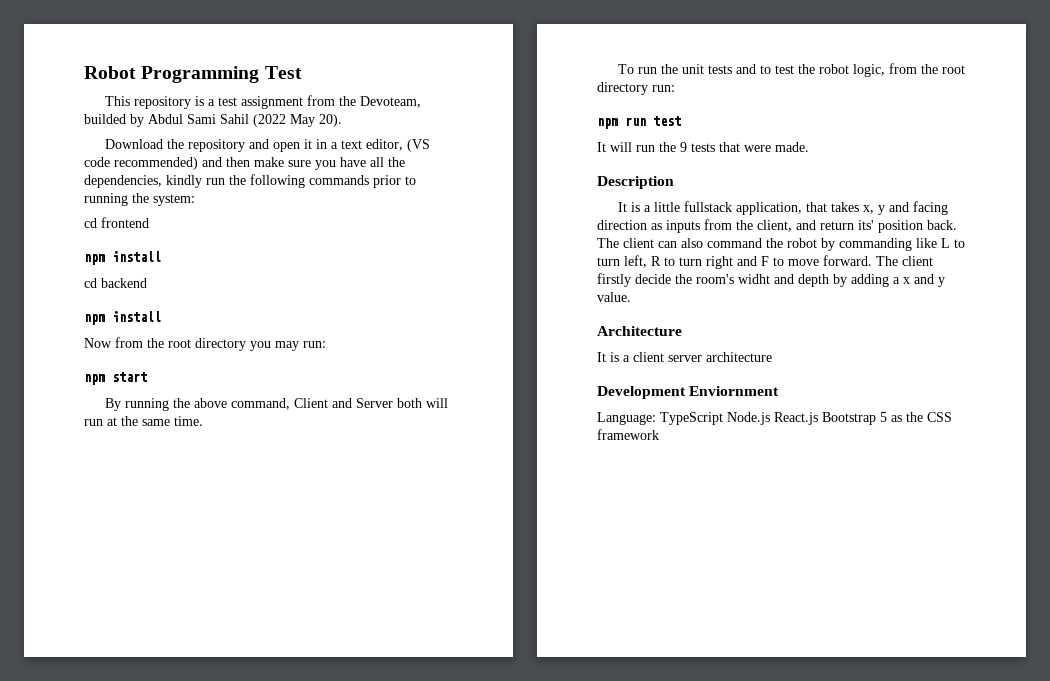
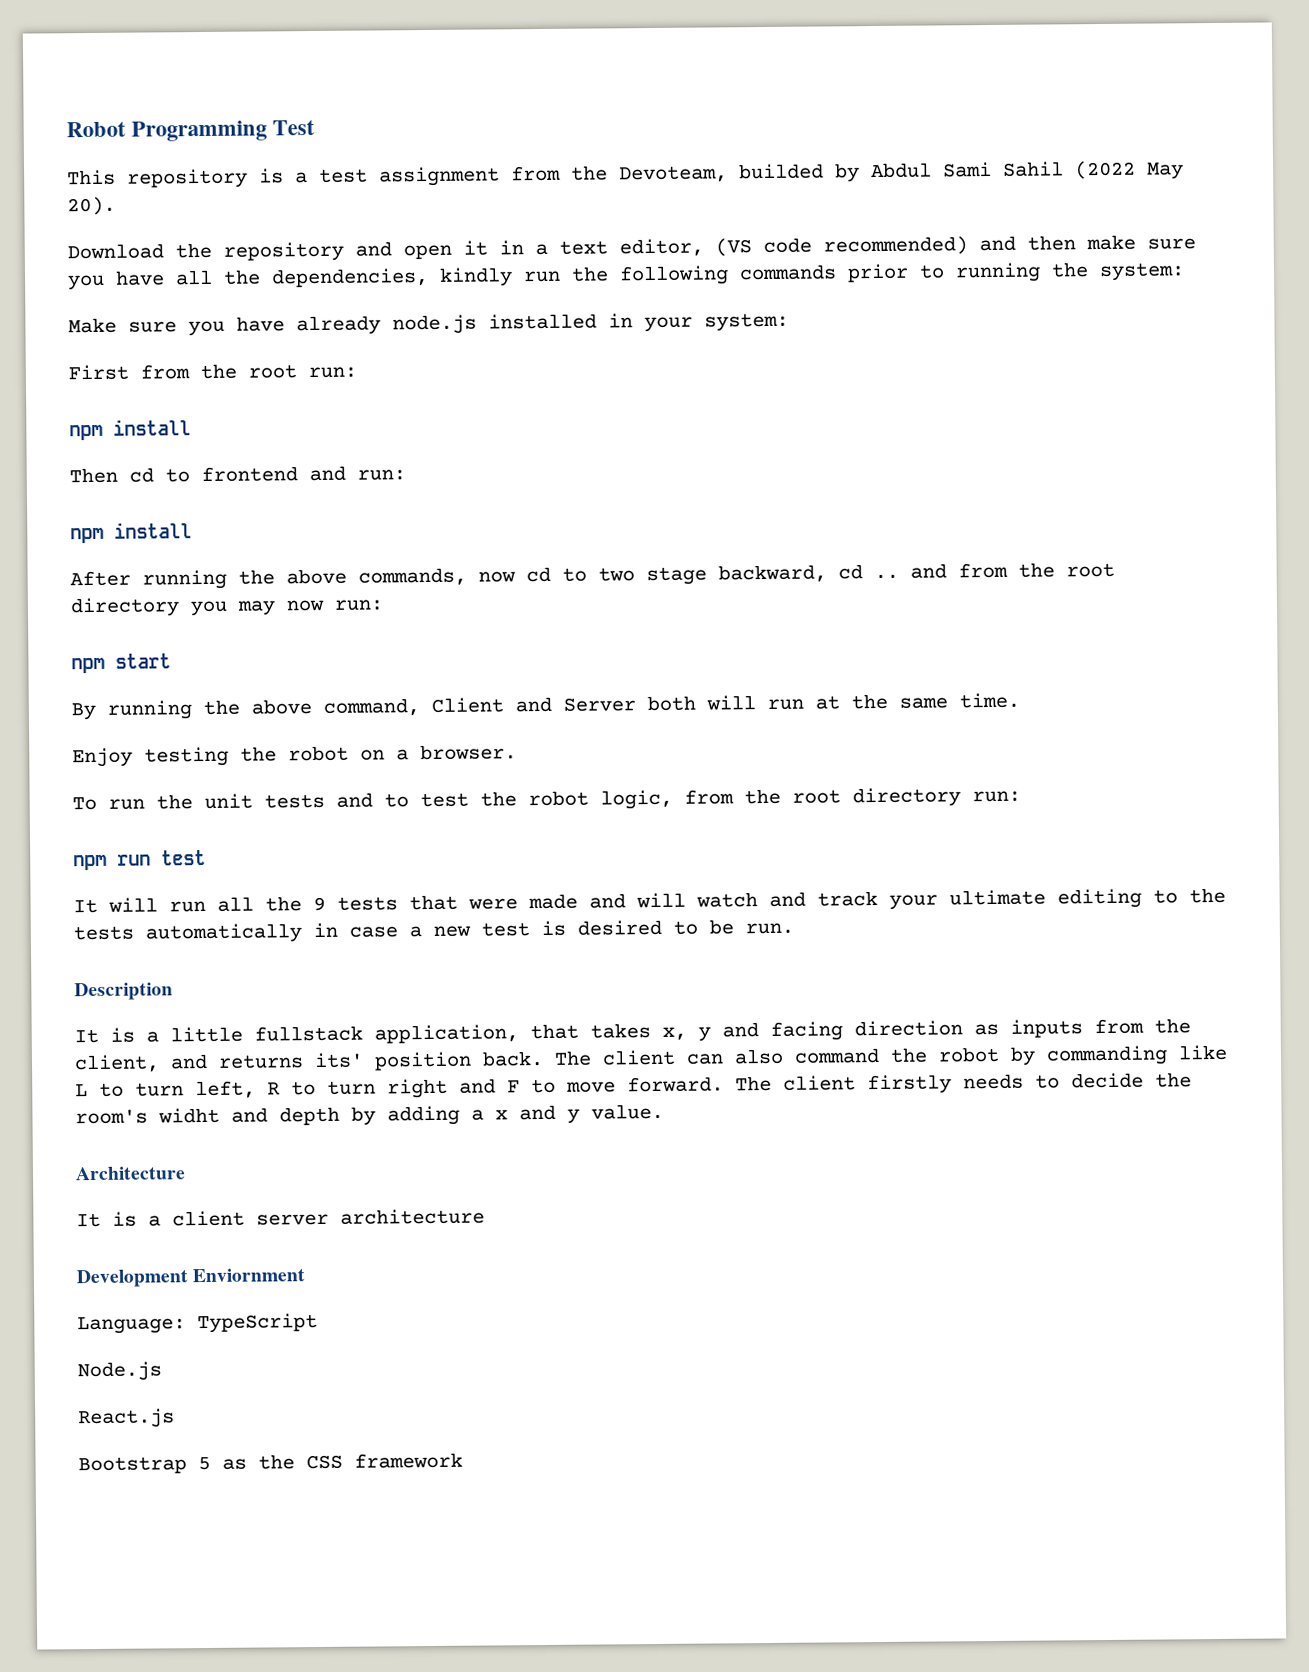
- cd frontend
+ Make sure you have already node.js installed in your system:
+ First from the root run:
  npm install
- cd backend
+ Then cd to frontend and run:
  npm install
- Now from the root directory you may run:
+ After running the above commands, now cd to two stage backward, cd .. and from the root directory you may now run:
+ Enjoy testing the robot on a browser.
- It will run the 9 tests that were made.
+ It will run all the 9 tests that were made and will watch and track your ultimate editing to the tests automatically in case a new test is desired to be run.
- It is a little fullstack application, that takes x, y and facing direction as inputs from the client, and return its' position back.
+ It is a little fullstack application, that takes x, y and facing direction as inputs from the client, and returns its' position back.
- The client firstly decide the room's widht and depth by adding a x and y value.
+ The client firstly needs to decide the room's widht and depth by adding a x and y value.
- Language: TypeScript Node.js React.js Bootstrap 5 as the CSS framework
+ Language: TypeScript
+ Node.js
+ React.js
+ Bootstrap 5 as the CSS framework

